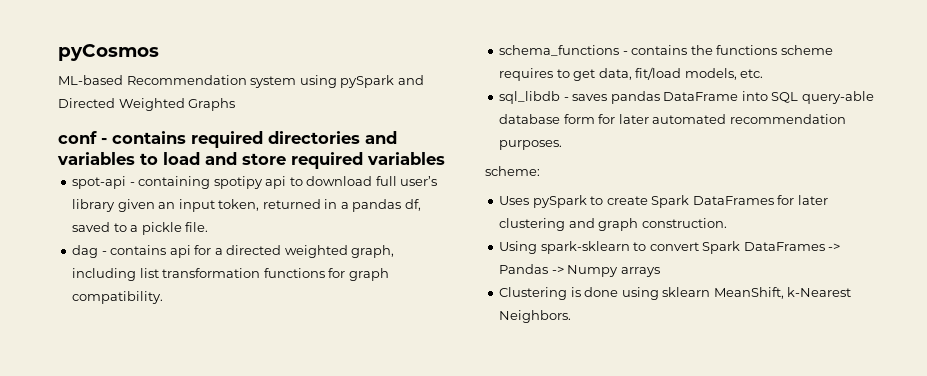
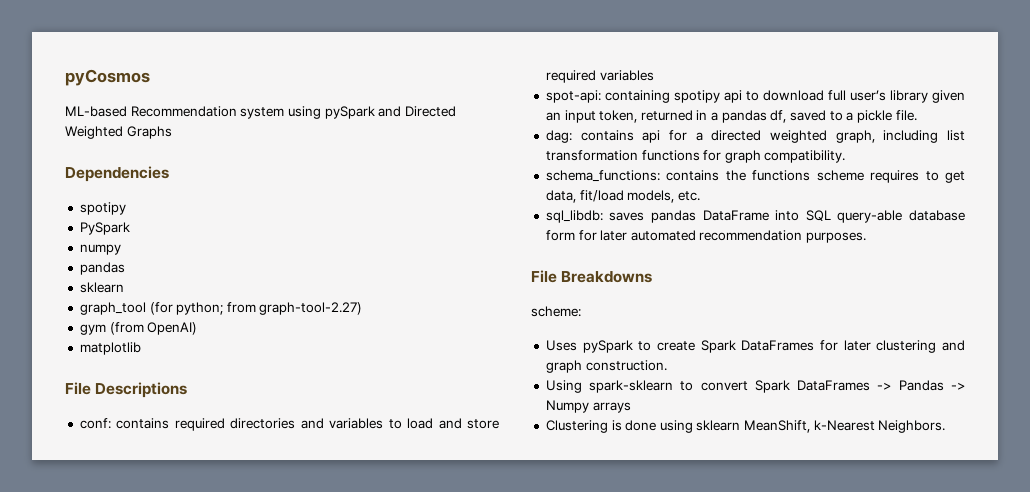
- conf - contains required directories and variables to load and store required variables
+ Dependencies
+ spotipy
+ PySpark
+ numpy
+ pandas
+ sklearn
+ graph_tool (for python; from graph-tool-2.27)
+ gym (from OpenAI)
+ matplotlib
+ File Descriptions
+ conf: contains required directories and variables to load and store required variables
- spot-api - containing spotipy api to download full user’s library given an input token, returned in a pandas df, saved to a pickle file.
+ spot-api: containing spotipy api to download full user’s library given an input token, returned in a pandas df, saved to a pickle file.
- dag - contains api for a directed weighted graph, including list transformation functions for graph compatibility.
+ dag: contains api for a directed weighted graph, including list transformation functions for graph compatibility.
- schema_functions - contains the functions scheme requires to get data, fit/load models, etc.
+ schema_functions: contains the functions scheme requires to get data, fit/load models, etc.
- sql_libdb - saves pandas DataFrame into SQL query-able database form for later automated recommendation purposes.
+ sql_libdb: saves pandas DataFrame into SQL query-able database form for later automated recommendation purposes.
+ File Breakdowns

